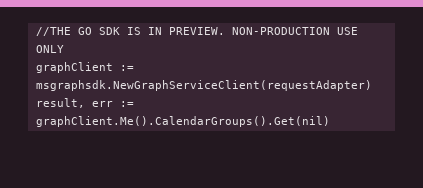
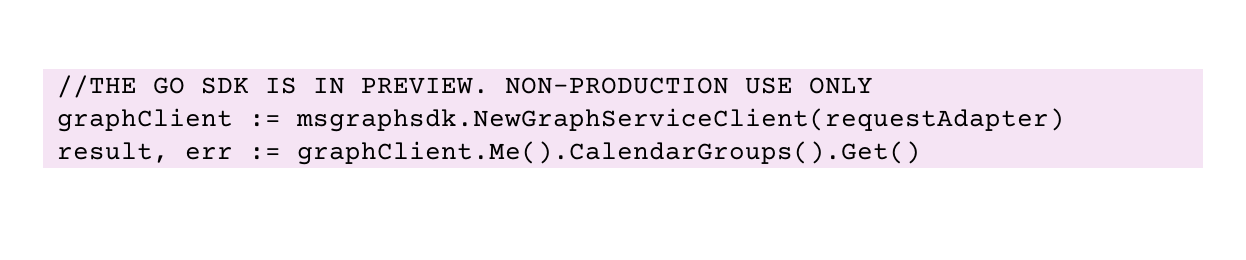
- result, err := graphClient.Me().CalendarGroups().Get(nil)
+ result, err := graphClient.Me().CalendarGroups().Get()

